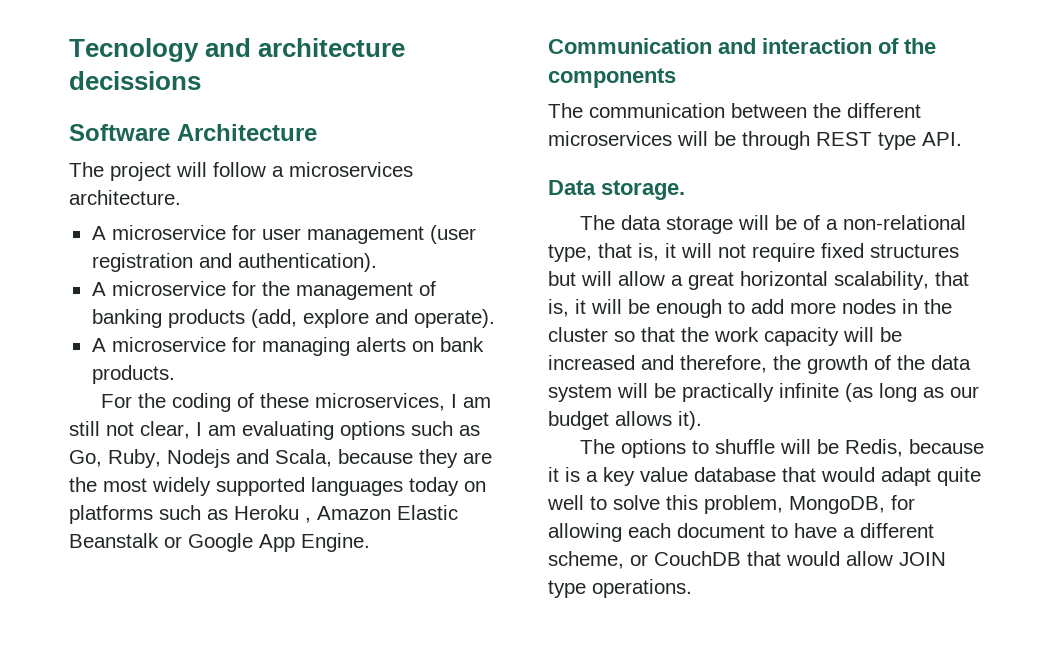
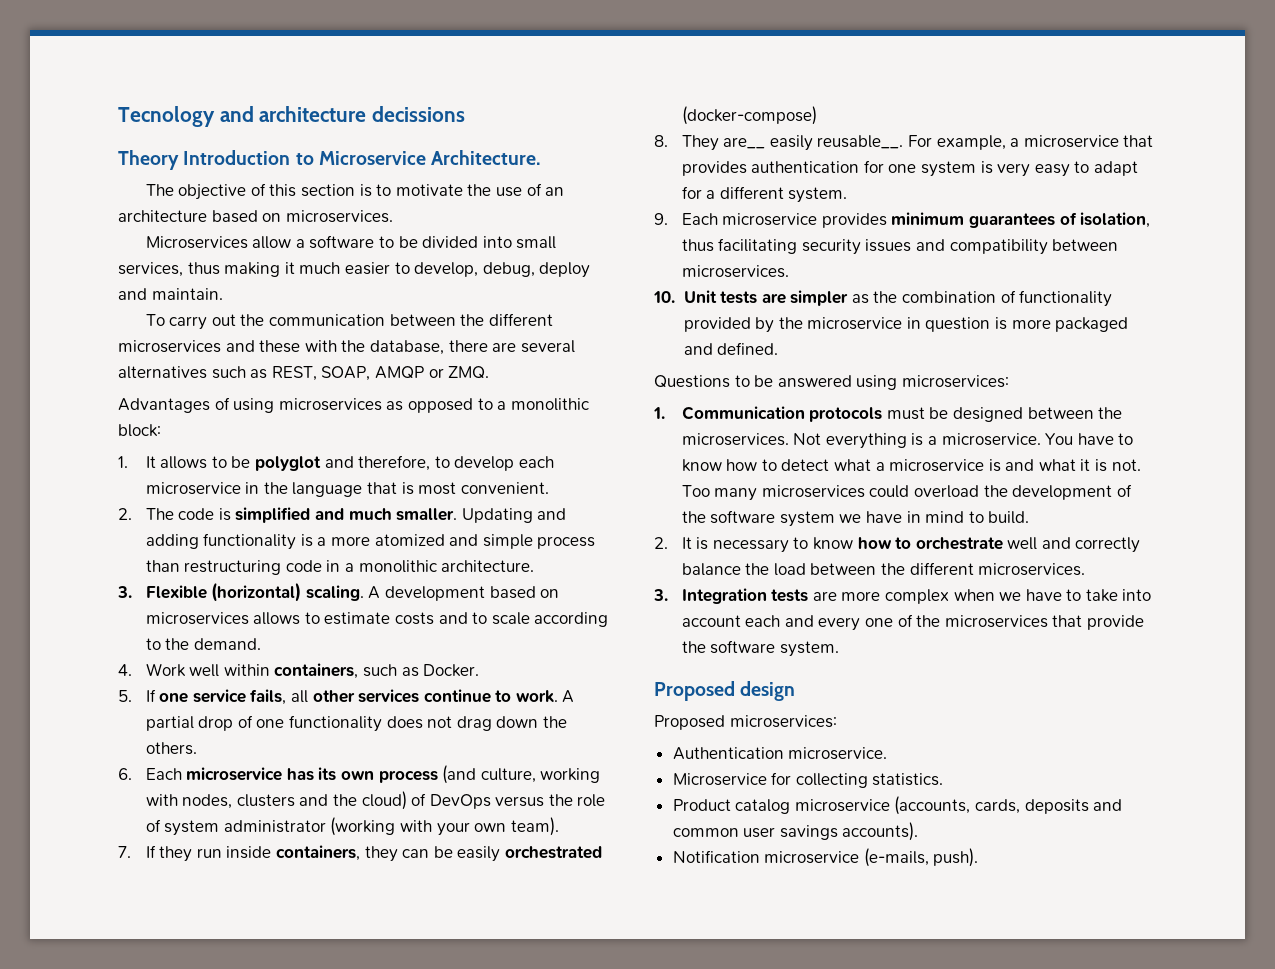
- Software Architecture
- The project will follow a microservices architecture.
- A microservice for user management (user registration and authentication).
- A microservice for the management of banking products (add, explore and operate).
- A microservice for managing alerts on bank products.
- For the coding of these microservices, I am still not clear, I am evaluating options such as Go, Ruby, Nodejs and Scala, because they are the most widely supported languages today on platforms such as Heroku , Amazon Elastic Beanstalk or Google App Engine.
- Communication and interaction of the components
- The communication between the different microservices will be through REST type API.
- Data storage.
- The data storage will be of a non-relational type, that is, it will not require fixed structures but will allow a great horizontal scalability, that is, it will be enough to add more nodes in the cluster so that the work capacity will be increased and therefore, the growth of the data system will be practically infinite (as long as our budget allows it).
- The options to shuffle will be Redis, because it is a key value database that would adapt quite well to solve this problem, MongoDB, for allowing each document to have a different scheme, or CouchDB that would allow JOIN type operations.
+ Theory Introduction to Microservice Architecture.
+ The objective of this section is to motivate the use of an architecture based on microservices.
+ Microservices allow a software to be divided into small services, thus making it much easier to develop, debug, deploy and maintain.
+ To carry out the communication between the different microservices and these with the database, there are several alternatives such as REST, SOAP, AMQP or ZMQ.
+ Advantages of using microservices as opposed to a monolithic block:
+ 1. It allows to be polyglot and therefore, to develop each microservice in the language that is most convenient.
+ 2. The code is simplified and much smaller. Updating and adding functionality is a more atomized and simple process than restructuring code in a monolithic architecture.
+ 3. Flexible (horizontal) scaling. A development based on microservices allows to estimate costs and to scale according to the demand.
+ 4. Work well within containers, such as Docker.
+ 5. If one service fails, all other services continue to work. A partial drop of one functionality does not drag down the others.
+ 6. Each microservice has its own process (and culture, working with nodes, clusters and the cloud) of DevOps versus the role of system administrator (working with your own team).
+ 7. If they run inside containers, they can be easily orchestrated (docker-compose)
+ 8. They are__ easily reusable__. For example, a microservice that provides authentication for one system is very easy to adapt for a different system.
+ 9. Each microservice provides minimum guarantees of isolation, thus facilitating security issues and compatibility between microservices.
+ 10. Unit tests are simpler as the combination of functionality provided by the microservice in question is more packaged and defined.
+ Questions to be answered using microservices:
+ 1. Communication protocols must be designed between the microservices. Not everything is a microservice. You have to know how to detect what a microservice is and what it is not. Too many microservices could overload the development of the software system we have in mind to build.
+ 2. It is necessary to know how to orchestrate well and correctly balance the load between the different microservices.
+ 3. Integration tests are more complex when we have to take into account each and every one of the microservices that provide the software system.
+ Proposed design
+ Proposed microservices:
+ Authentication microservice.
+ Microservice for collecting statistics.
+ Product catalog microservice (accounts, cards, deposits and common user savings accounts).
+ Notification microservice (e-mails, push).

